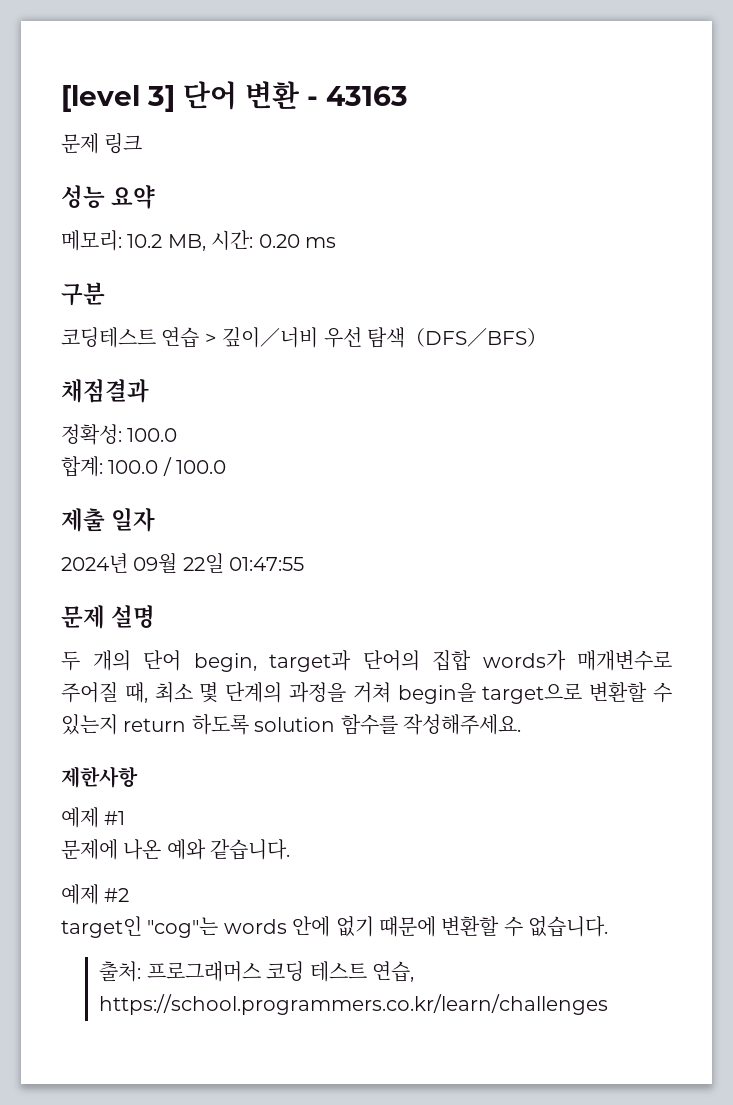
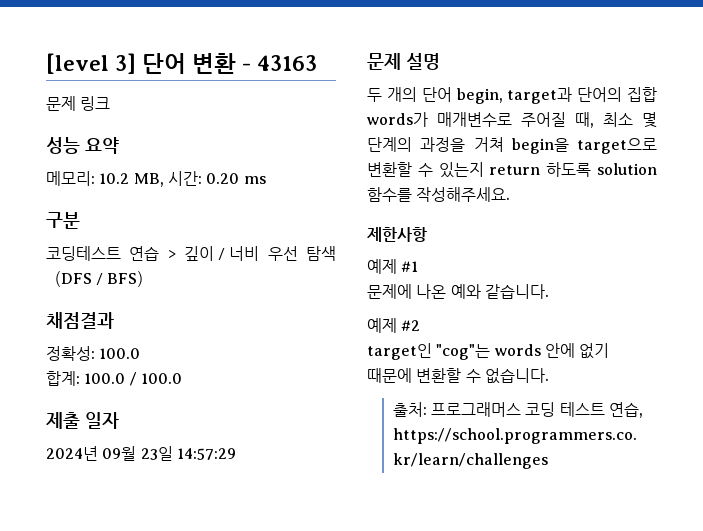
- 2024년 09월 22일 01:47:55
+ 2024년 09월 23일 14:57:29

